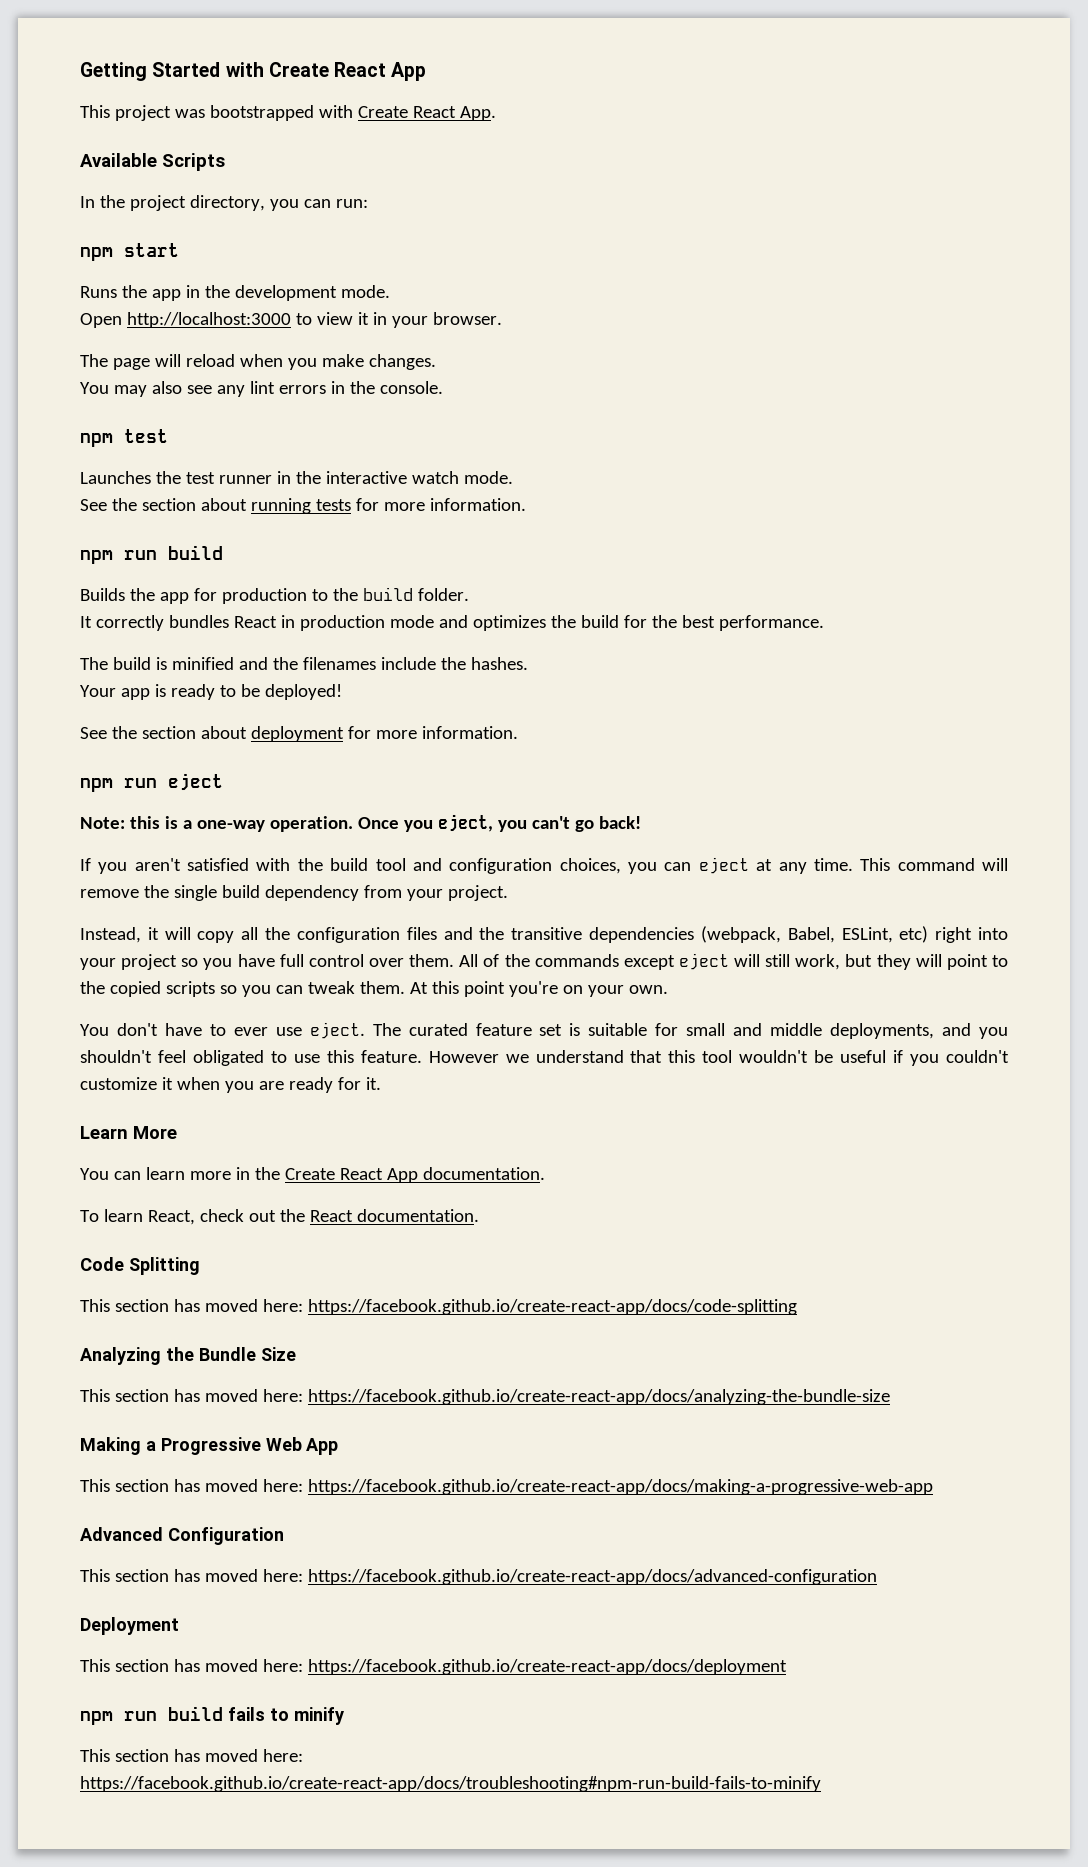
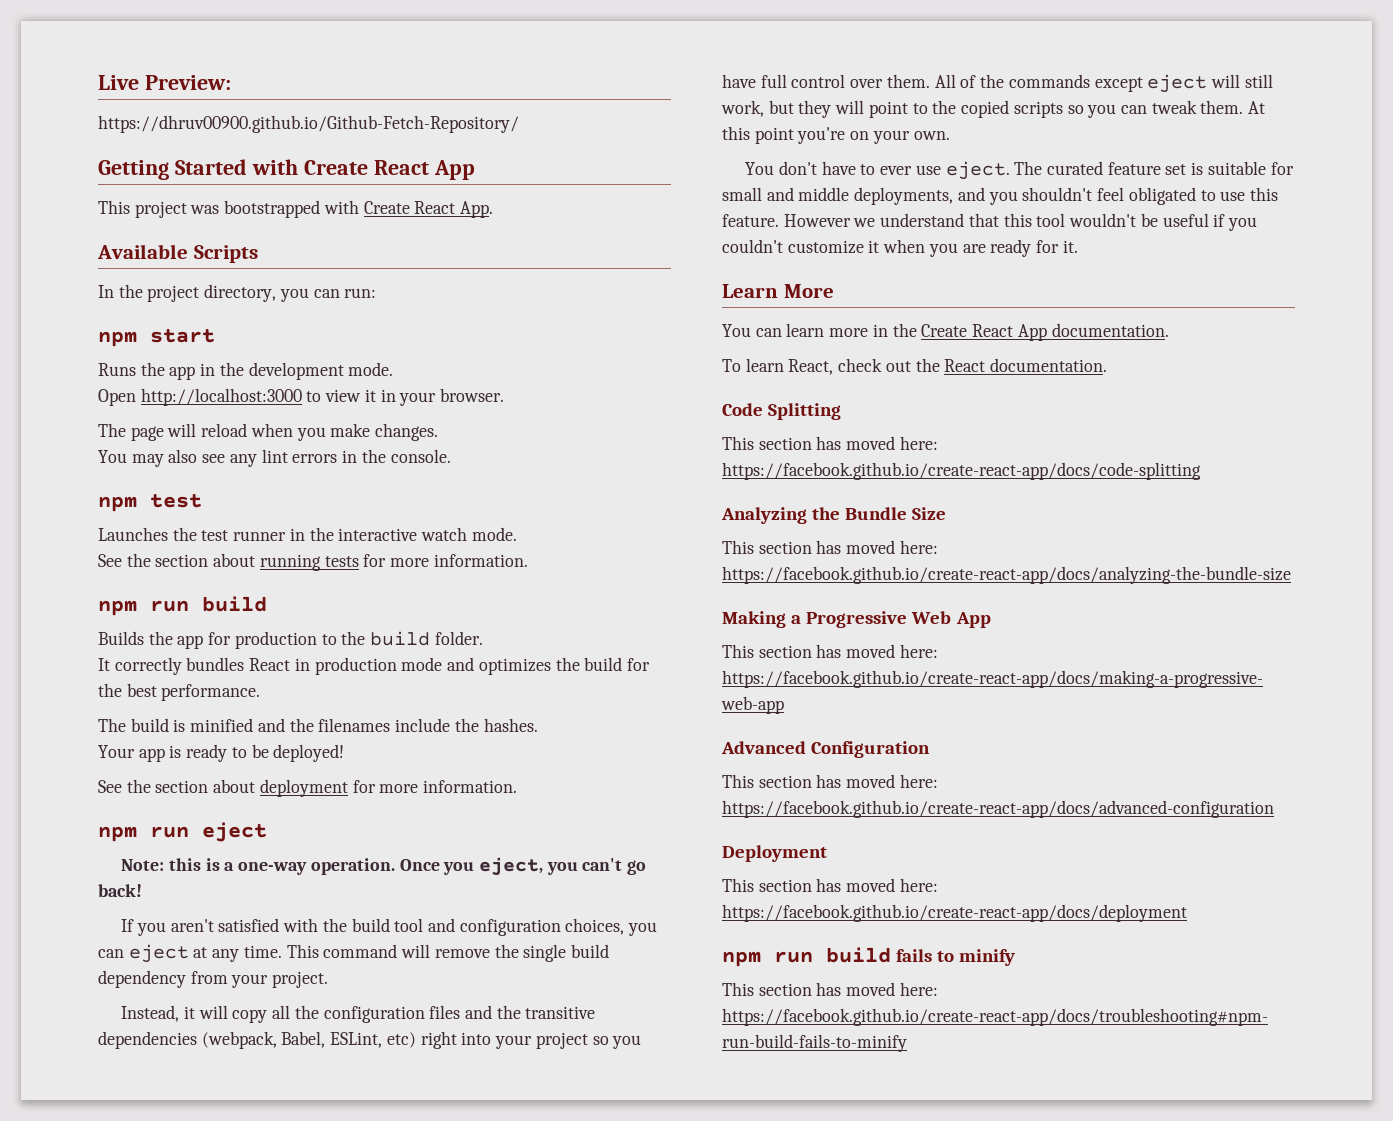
+ Live Preview:
+ https://dhruv00900.github.io/Github-Fetch-Repository/

